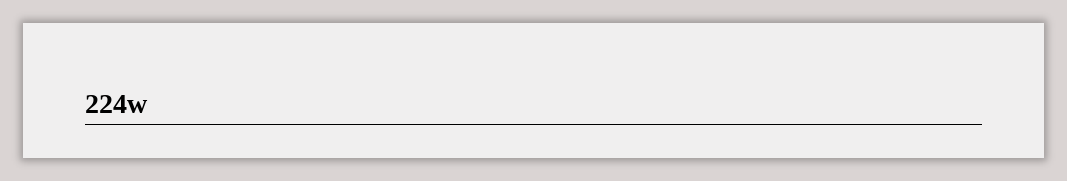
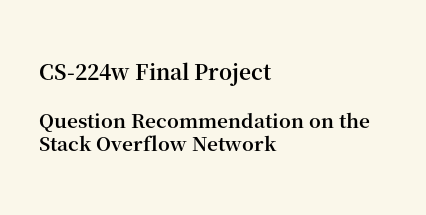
- 224w
+ CS-224w Final Project
+ Question Recommendation on the Stack Overflow Network

